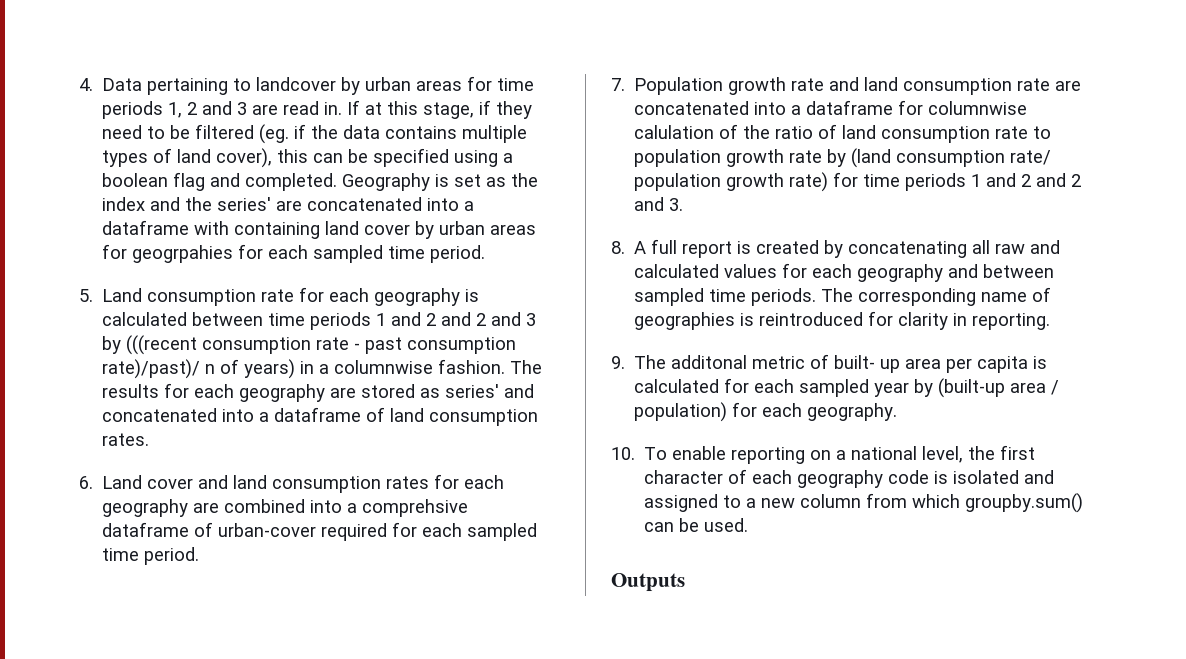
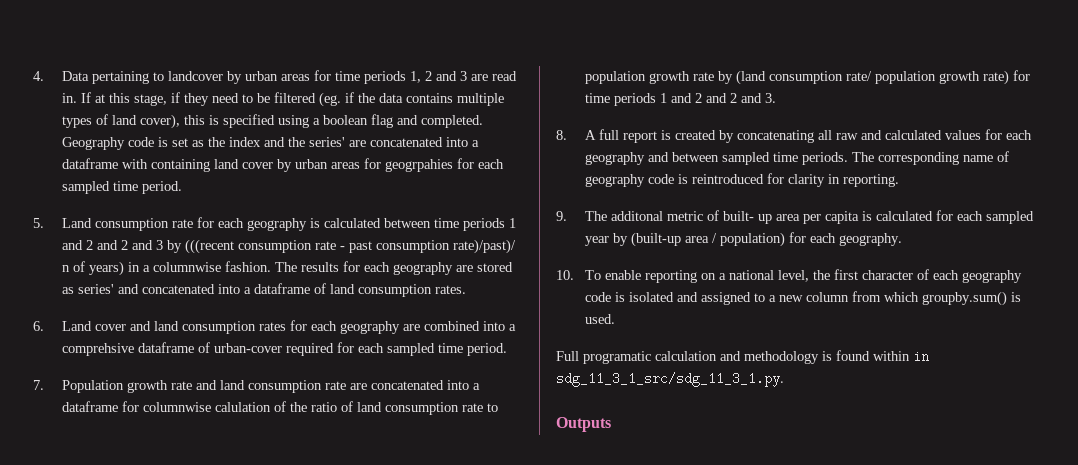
- If at this stage, if they need to be filtered (eg. if the data contains multiple types of land cover), this can be specified using a boolean flag and completed.
+ If at this stage, if they need to be filtered (eg. if the data contains multiple types of land cover), this is specified using a boolean flag and completed.
- Geography is set as the index and the series' are concatenated into a dataframe with containing land cover by urban areas for geogrpahies for each sampled time period.
+ Geography code is set as the index and the series' are concatenated into a dataframe with containing land cover by urban areas for geogrpahies for each sampled time period.
- The corresponding name of geographies is reintroduced for clarity in reporting.
+ The corresponding name of geography code is reintroduced for clarity in reporting.
- 10. To enable reporting on a national level, the first character of each geography code is isolated and assigned to a new column from which groupby.sum() can be used.
+ 10. To enable reporting on a national level, the first character of each geography code is isolated and assigned to a new column from which groupby.sum() is used.
+ Full programatic calculation and methodology is found within in sdg_11_3_1_src/sdg_11_3_1.py.

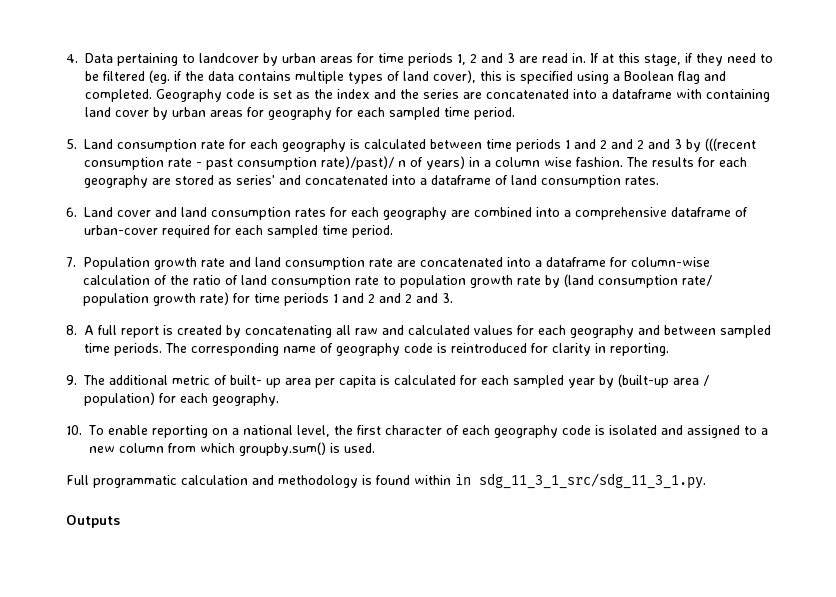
- If at this stage, if they need to be filtered (eg. if the data contains multiple types of land cover), this is specified using a boolean flag and completed.
+ If at this stage, if they need to be filtered (eg. if the data contains multiple types of land cover), this is specified using a Boolean flag and completed.
- Geography code is set as the index and the series' are concatenated into a dataframe with containing land cover by urban areas for geogrpahies for each sampled time period.
+ Geography code is set as the index and the series are concatenated into a dataframe with containing land cover by urban areas for geography for each sampled time period.
- 5. Land consumption rate for each geography is calculated between time periods 1 and 2 and 2 and 3 by (((recent consumption rate - past consumption rate)/past)/ n of years) in a columnwise fashion.
+ 5. Land consumption rate for each geography is calculated between time periods 1 and 2 and 2 and 3 by (((recent consumption rate - past consumption rate)/past)/ n of years) in a column wise fashion.
- 6. Land cover and land consumption rates for each geography are combined into a comprehsive dataframe of urban-cover required for each sampled time period.
+ 6. Land cover and land consumption rates for each geography are combined into a comprehensive dataframe of urban-cover required for each sampled time period.
- 7. Population growth rate and land consumption rate are concatenated into a dataframe for columnwise calulation of the ratio of land consumption rate to population growth rate by (land consumption rate/ population growth rate) for time periods 1 and 2 and 2 and 3.
+ 7. Population growth rate and land consumption rate are concatenated into a dataframe for column-wise calculation of the ratio of land consumption rate to population growth rate by (land consumption rate/ population growth rate) for time periods 1 and 2 and 2 and 3.
- 9. The additonal metric of built- up area per capita is calculated for each sampled year by (built-up area / population) for each geography.
+ 9. The additional metric of built- up area per capita is calculated for each sampled year by (built-up area / population) for each geography.
- Full programatic calculation and methodology is found within in sdg_11_3_1_src/sdg_11_3_1.py.
+ Full programmatic calculation and methodology is found within in sdg_11_3_1_src/sdg_11_3_1.py.

